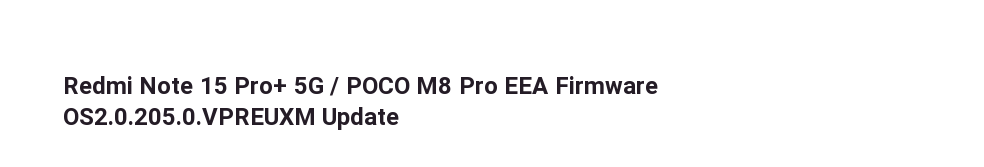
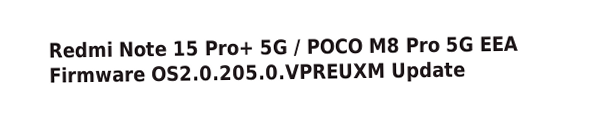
- Redmi Note 15 Pro+ 5G / POCO M8 Pro EEA Firmware OS2.0.205.0.VPREUXM Update
+ Redmi Note 15 Pro+ 5G / POCO M8 Pro 5G EEA Firmware OS2.0.205.0.VPREUXM Update

